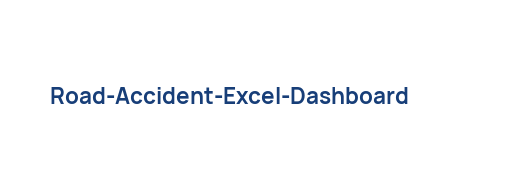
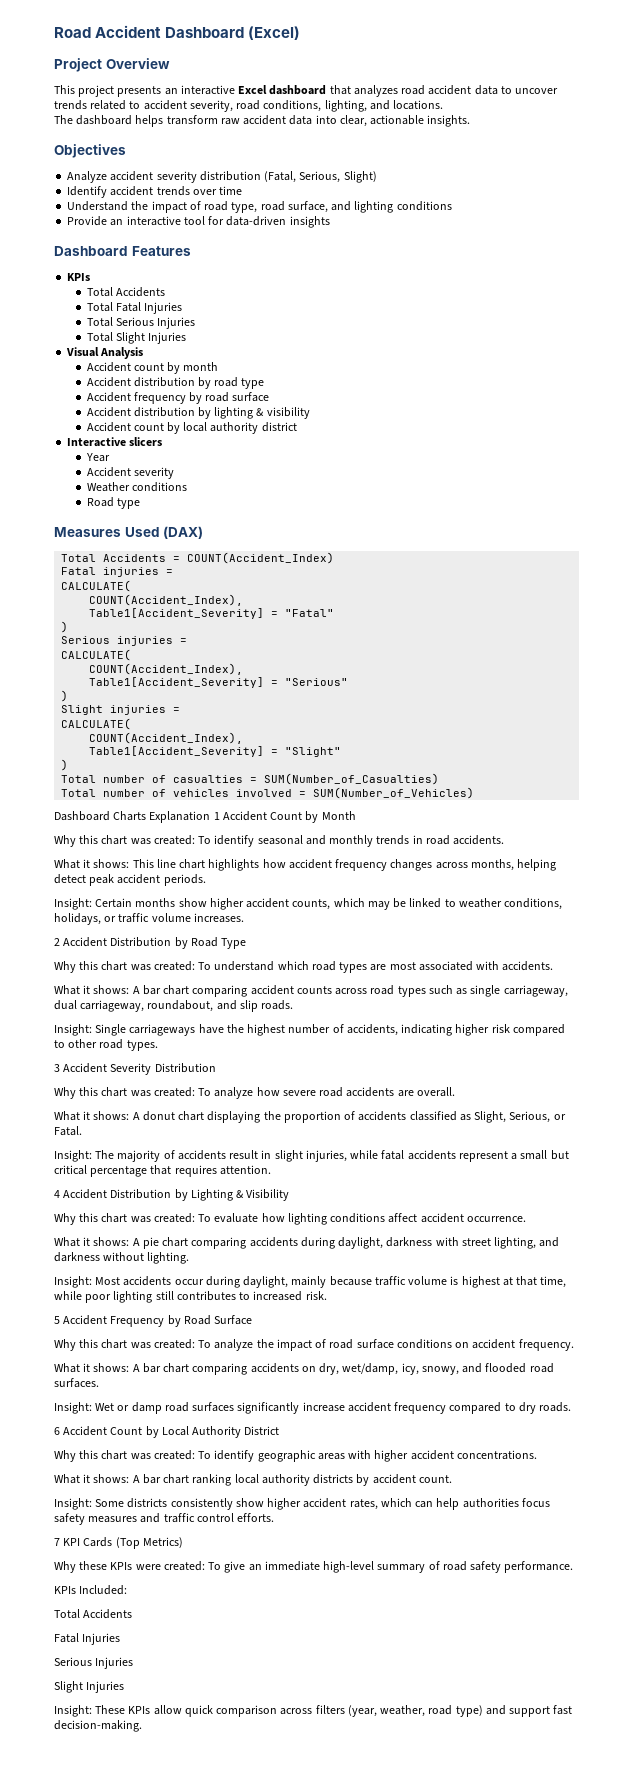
- Road-Accident-Excel-Dashboard
+ Road Accident Dashboard (Excel)
+ Project Overview
+ This project presents an interactive Excel dashboard that analyzes road accident data to uncover trends related to accident severity, road conditions, lighting, and locations.
+ The dashboard helps transform raw accident data into clear, actionable insights.
+ Objectives
+ Analyze accident severity distribution (Fatal, Serious, Slight)
+ Identify accident trends over time
+ Understand the impact of road type, road surface, and lighting conditions
+ Provide an interactive tool for data-driven insights
+ Dashboard Features
+ KPIs
+ Total Accidents
+ Total Fatal Injuries
+ Total Serious Injuries
+ Total Slight Injuries
+ Visual Analysis
+ Accident count by month
+ Accident distribution by road type
+ Accident frequency by road surface
+ Accident distribution by lighting & visibility
+ Accident count by local authority district
+ Interactive slicers
+ Year
+ Accident severity
+ Weather conditions
+ Road type
+ Measures Used (DAX)
+ Total Accidents = COUNT(Accident_Index)
+ Fatal injuries =
+ CALCULATE(
+ COUNT(Accident_Index),
+ Table1[Accident_Severity] = "Fatal"
+ )
+ Serious injuries =
+ CALCULATE(
+ COUNT(Accident_Index),
+ Table1[Accident_Severity] = "Serious"
+ )
+ Slight injuries =
+ CALCULATE(
+ COUNT(Accident_Index),
+ Table1[Accident_Severity] = "Slight"
+ )
+ Total number of casualties = SUM(Number_of_Casualties)
+ Total number of vehicles involved = SUM(Number_of_Vehicles)
+ Dashboard Charts Explanation 1 Accident Count by Month
+ Why this chart was created: To identify seasonal and monthly trends in road accidents.
+ What it shows: This line chart highlights how accident frequency changes across months, helping detect peak accident periods.
+ Insight: Certain months show higher accident counts, which may be linked to weather conditions, holidays, or traffic volume increases.
+ 2 Accident Distribution by Road Type
+ Why this chart was created: To understand which road types are most associated with accidents.
+ What it shows: A bar chart comparing accident counts across road types such as single carriageway, dual carriageway, roundabout, and slip roads.
+ Insight: Single carriageways have the highest number of accidents, indicating higher risk compared to other road types.
+ 3 Accident Severity Distribution
+ Why this chart was created: To analyze how severe road accidents are overall.
+ What it shows: A donut chart displaying the proportion of accidents classified as Slight, Serious, or Fatal.
+ Insight: The majority of accidents result in slight injuries, while fatal accidents represent a small but critical percentage that requires attention.
+ 4 Accident Distribution by Lighting & Visibility
+ Why this chart was created: To evaluate how lighting conditions affect accident occurrence.
+ What it shows: A pie chart comparing accidents during daylight, darkness with street lighting, and darkness without lighting.
+ Insight: Most accidents occur during daylight, mainly because traffic volume is highest at that time, while poor lighting still contributes to increased risk.
+ 5 Accident Frequency by Road Surface
+ Why this chart was created: To analyze the impact of road surface conditions on accident frequency.
+ What it shows: A bar chart comparing accidents on dry, wet/damp, icy, snowy, and flooded road surfaces.
+ Insight: Wet or damp road surfaces significantly increase accident frequency compared to dry roads.
+ 6 Accident Count by Local Authority District
+ Why this chart was created: To identify geographic areas with higher accident concentrations.
+ What it shows: A bar chart ranking local authority districts by accident count.
+ Insight: Some districts consistently show higher accident rates, which can help authorities focus safety measures and traffic control efforts.
+ 7 KPI Cards (Top Metrics)
+ Why these KPIs were created: To give an immediate high-level summary of road safety performance.
+ KPIs Included:
+ Total Accidents
+ Fatal Injuries
+ Serious Injuries
+ Slight Injuries
+ Insight: These KPIs allow quick comparison across filters (year, weather, road type) and support fast decision-making.

